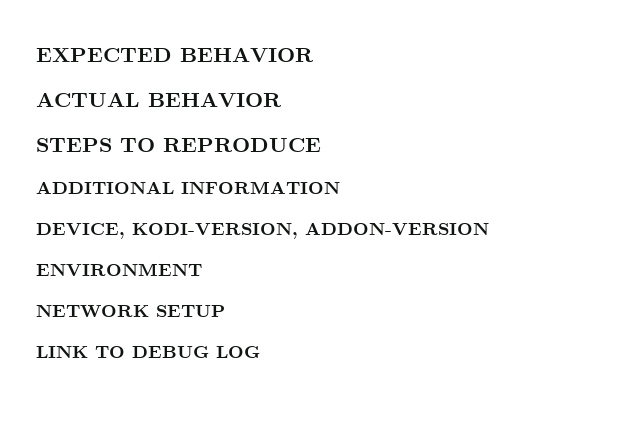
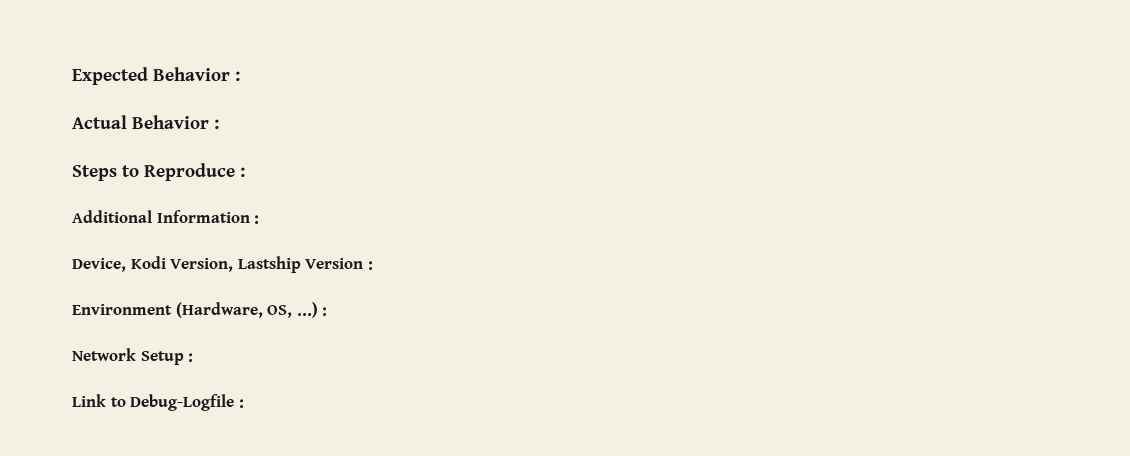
- EXPECTED BEHAVIOR
- ACTUAL BEHAVIOR
- STEPS TO REPRODUCE
- ADDITIONAL INFORMATION
- DEVICE, KODI-VERSION, ADDON-VERSION
- ENVIRONMENT
- NETWORK SETUP
- LINK TO DEBUG LOG
+ Expected Behavior :
+ Actual Behavior :
+ Steps to Reproduce :
+ Additional Information :
+ Device, Kodi Version, Lastship Version :
+ Environment (Hardware, OS, ...) :
+ Network Setup :
+ Link to Debug-Logfile :

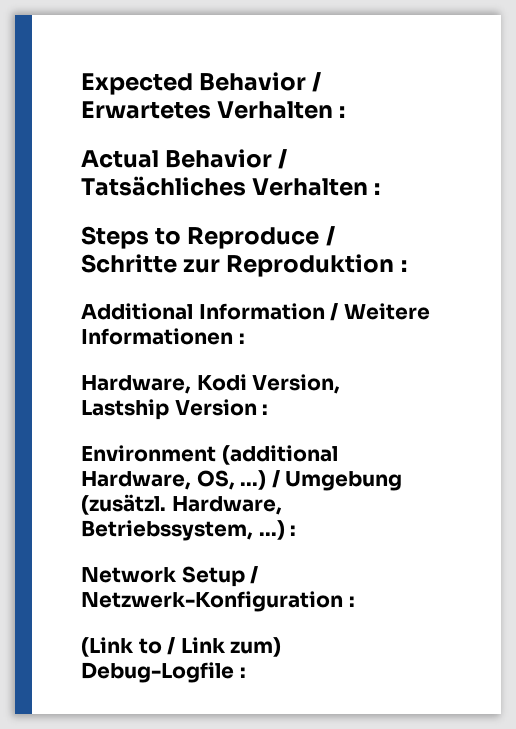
- Expected Behavior :
+ Expected Behavior / Erwartetes Verhalten :
- Actual Behavior :
+ Actual Behavior / Tatsächliches Verhalten :
- Steps to Reproduce :
+ Steps to Reproduce / Schritte zur Reproduktion :
- Additional Information :
- Device, Kodi Version, Lastship Version :
+ Additional Information / Weitere Informationen :
+ Hardware, Kodi Version, Lastship Version :
- Environment (Hardware, OS, ...) :
+ Environment (additional Hardware, OS, ...) / Umgebung (zusätzl. Hardware, Betriebssystem, ...) :
- Network Setup :
- Link to Debug-Logfile :
+ Network Setup / Netzwerk-Konfiguration :
+ (Link to / Link zum) Debug-Logfile :

